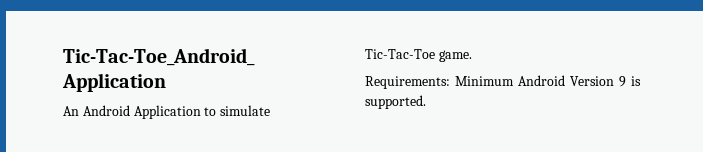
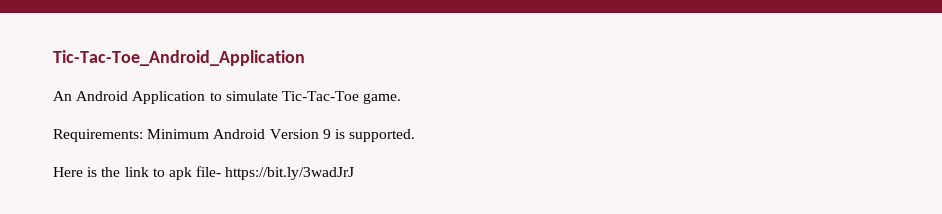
+ Here is the link to apk file- https://bit.ly/3wadJrJ

